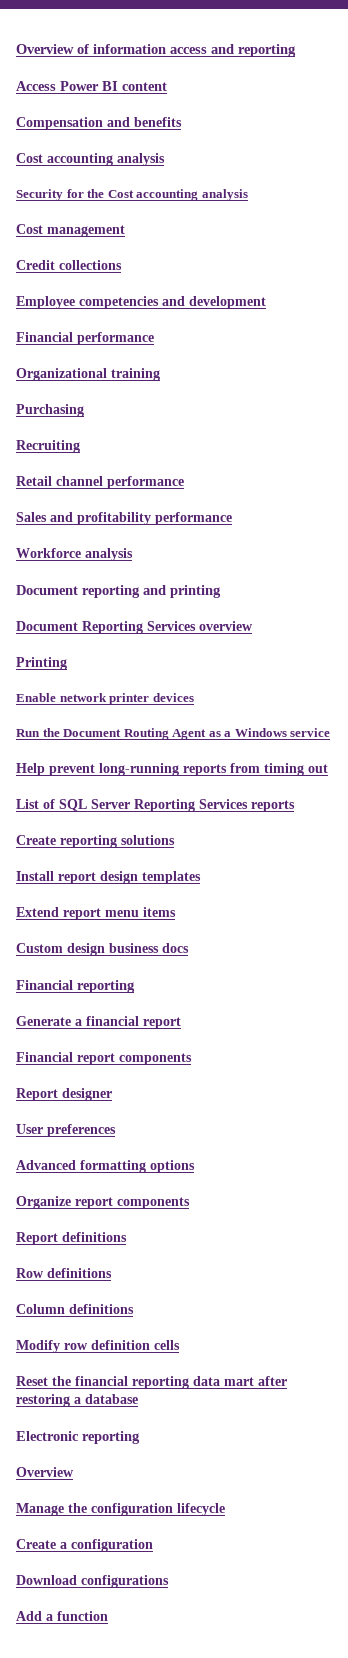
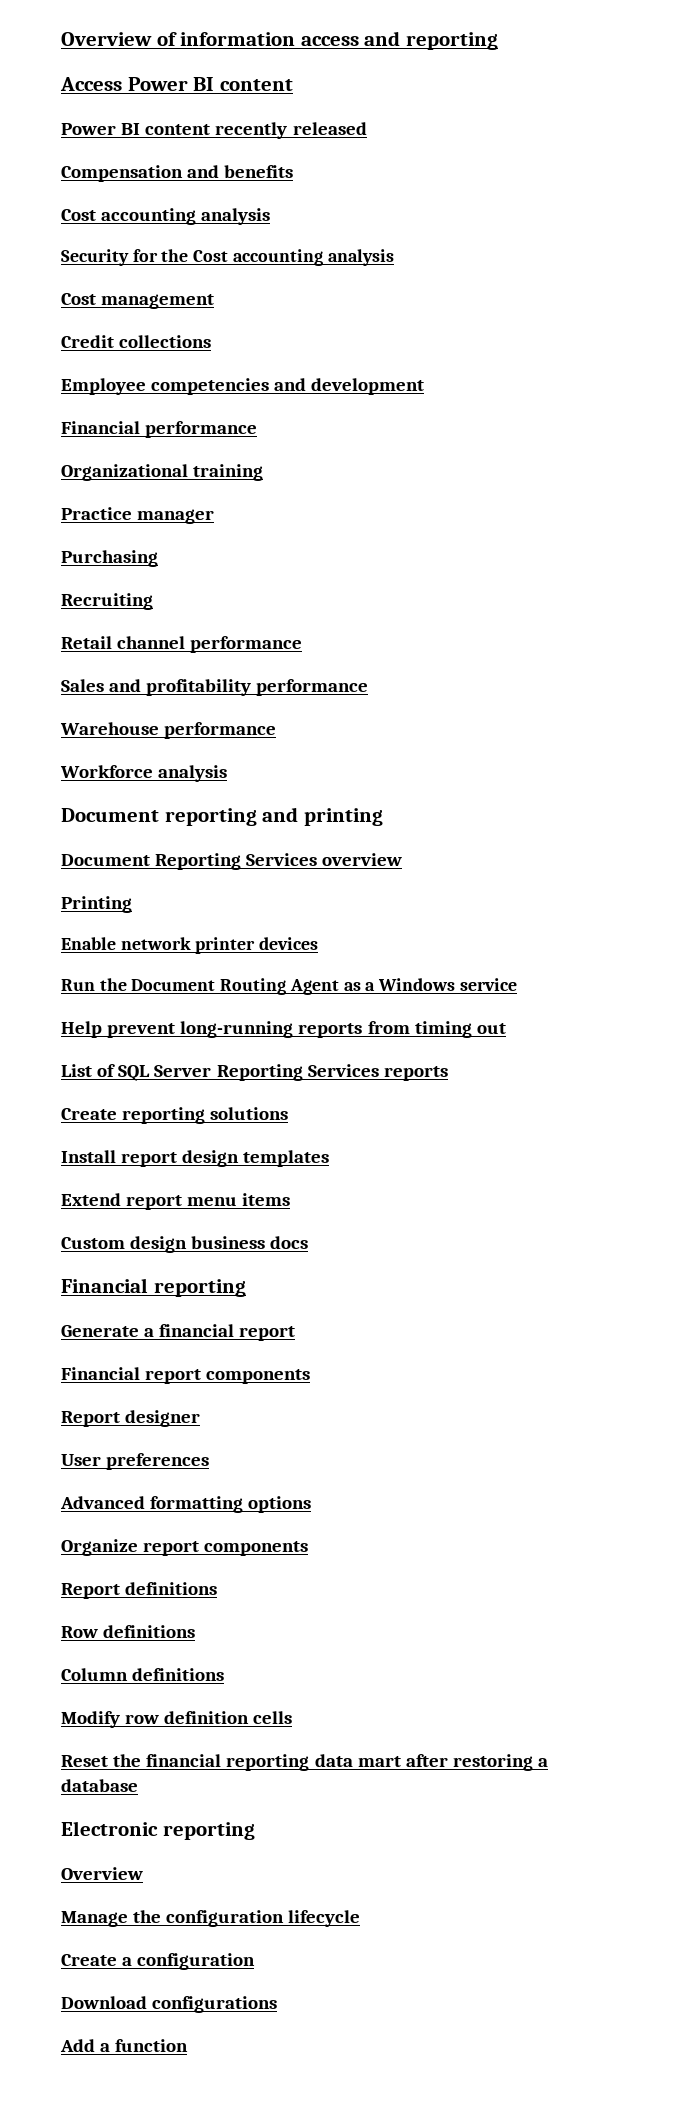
+ Power BI content recently released
+ Practice manager
+ Warehouse performance

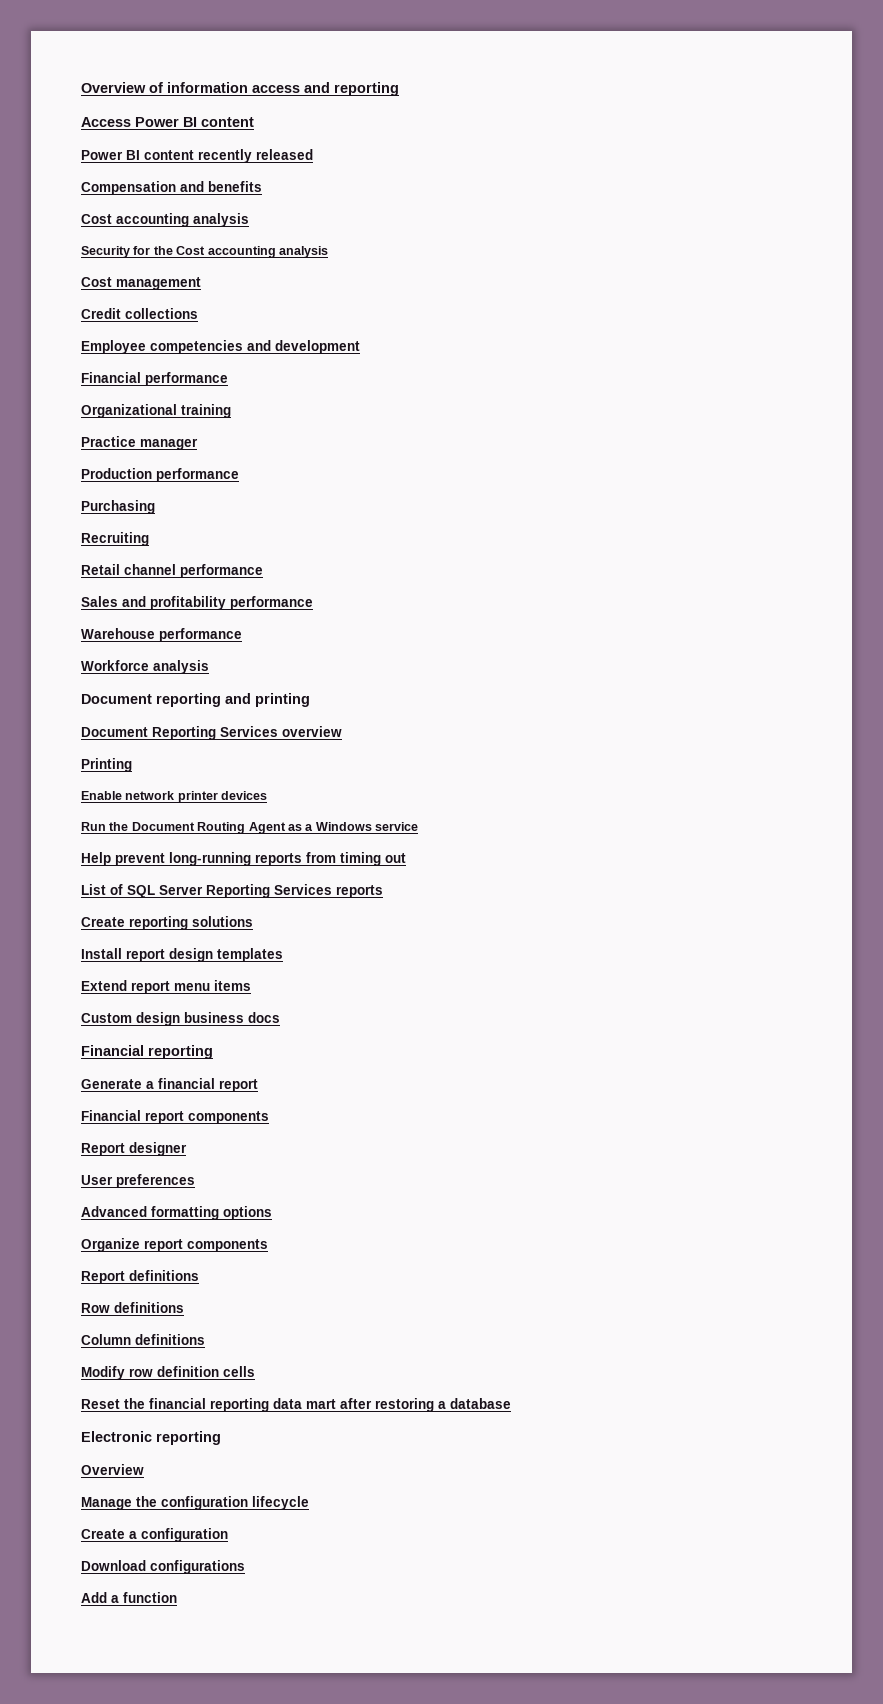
+ Production performance

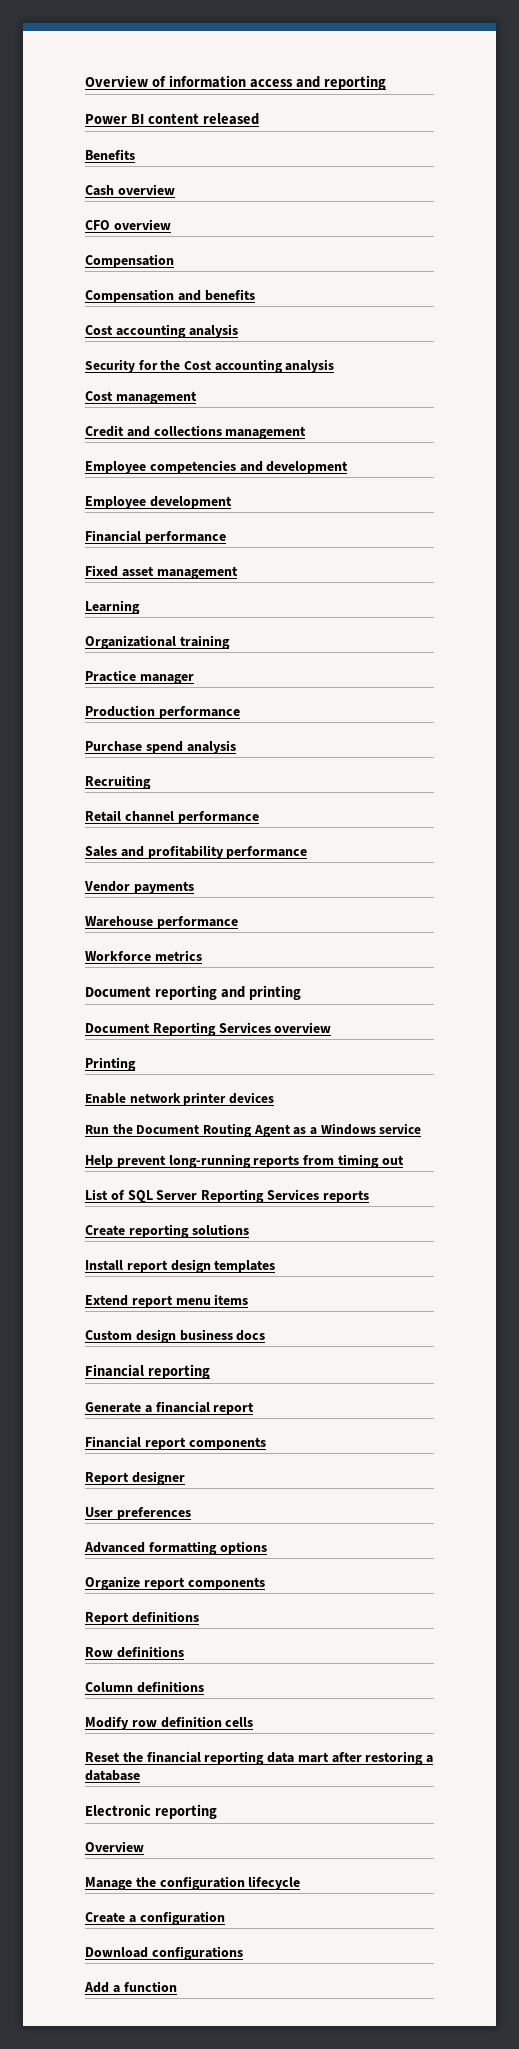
- Access Power BI content
- Power BI content recently released
+ Power BI content released
+ Benefits
+ Cash overview
+ CFO overview
+ Compensation
- Credit collections
+ Credit and collections management
+ Employee development
+ Fixed asset management
+ Learning
- Purchasing
+ Purchase spend analysis
+ Vendor payments
- Workforce analysis
+ Workforce metrics

